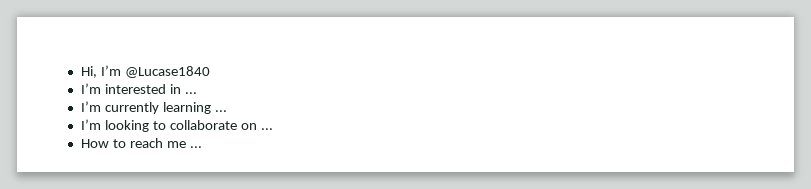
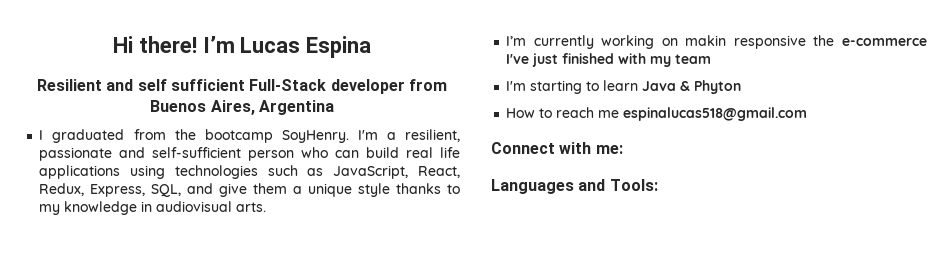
- Hi, I’m @Lucase1840
- I’m interested in ...
- I’m currently learning ...
- I’m looking to collaborate on ...
- How to reach me ...
+ Hi there! I’m Lucas Espina
+ Resilient and self sufficient Full-Stack developer from Buenos Aires, Argentina
+ I graduated from the bootcamp SoyHenry. I'm a resilient, passionate and self-sufficient person who can build real life applications using technologies such as JavaScript, React, Redux, Express, SQL, and give them a unique style thanks to my knowledge in audiovisual arts.
+ I’m currently working on makin responsive the e-commerce I've just finished with my team
+ I'm starting to learn Java & Phyton
+ How to reach me espinalucas518@gmail.com
+ Connect with me:
+ Languages and Tools:

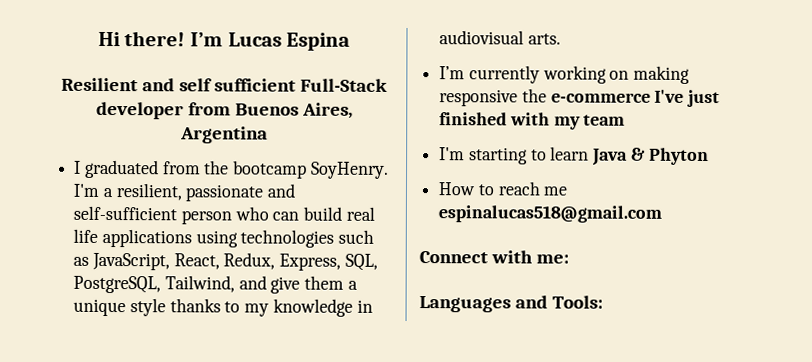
- I'm a resilient, passionate and self-sufficient person who can build real life applications using technologies such as JavaScript, React, Redux, Express, SQL, and give them a unique style thanks to my knowledge in audiovisual arts.
+ I'm a resilient, passionate and self-sufficient person who can build real life applications using technologies such as JavaScript, React, Redux, Express, SQL, PostgreSQL, Tailwind, and give them a unique style thanks to my knowledge in audiovisual arts.
- I’m currently working on makin responsive the e-commerce I've just finished with my team
+ I’m currently working on making responsive the e-commerce I've just finished with my team

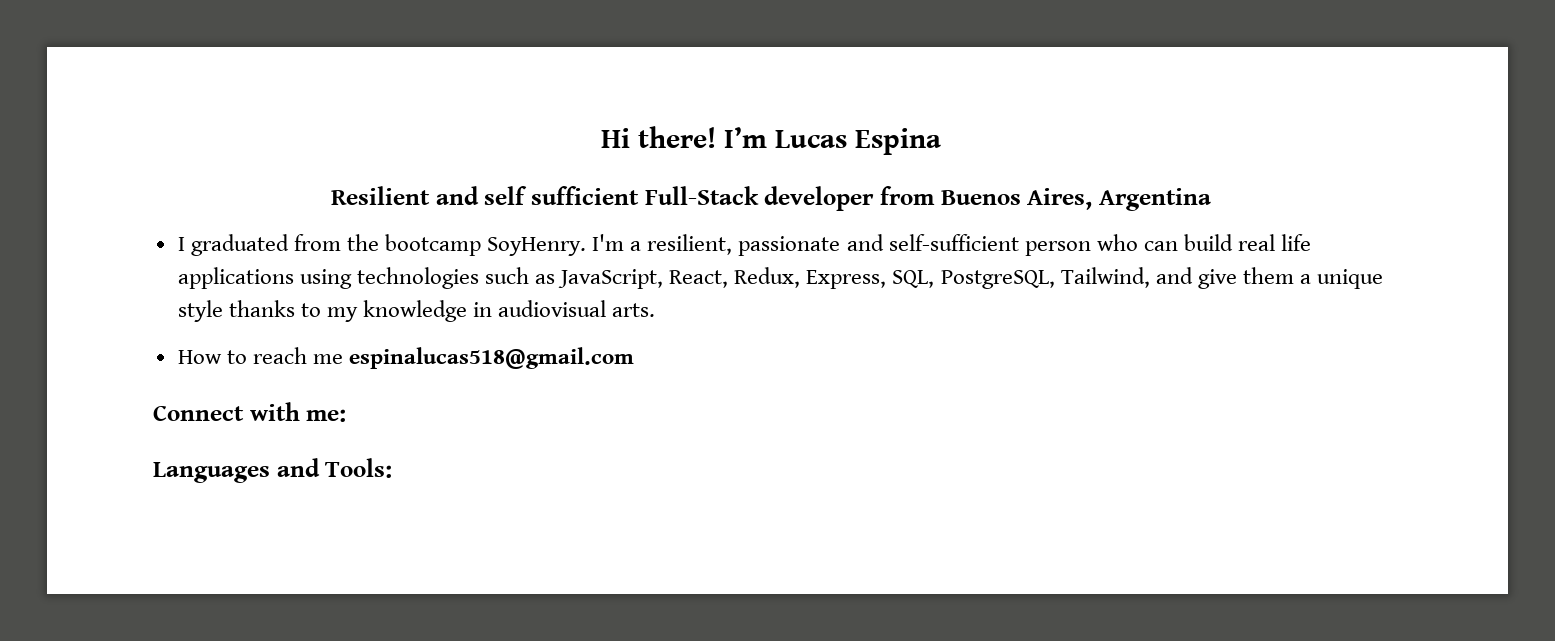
- I’m currently working on making responsive the e-commerce I've just finished with my team
- I'm starting to learn Java & Phyton

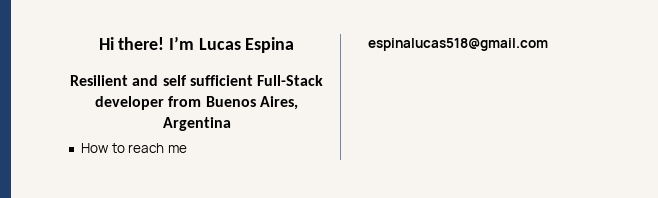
- I graduated from the bootcamp SoyHenry. I'm a resilient, passionate and self-sufficient person who can build real life applications using technologies such as JavaScript, React, Redux, Express, SQL, PostgreSQL, Tailwind, and give them a unique style thanks to my knowledge in audiovisual arts.
- Connect with me:
- Languages and Tools:

